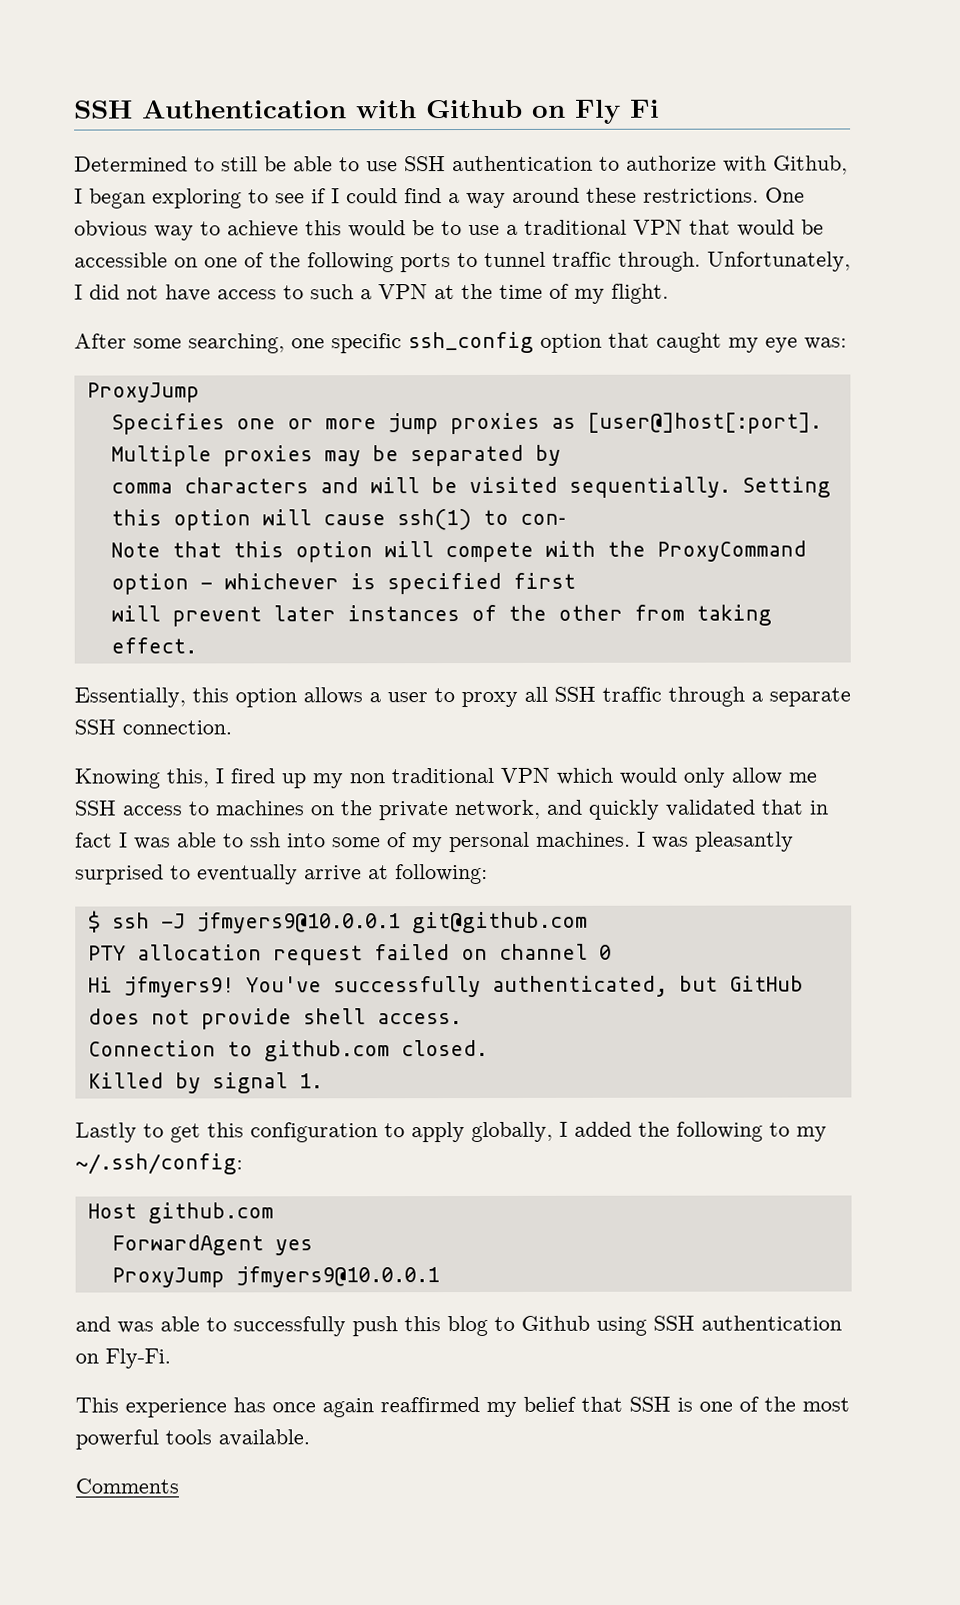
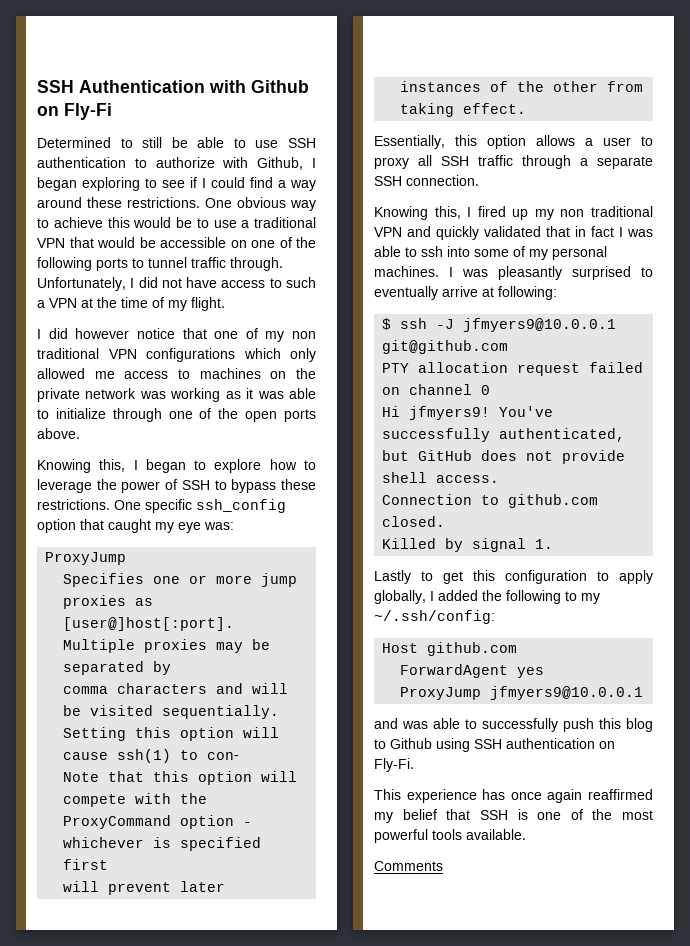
- SSH Authentication with Github on Fly Fi
+ SSH Authentication with Github on Fly-Fi
- After some searching, one specific ssh_config option that caught my eye was:
+ I did however notice that one of my non traditional VPN configurations which only allowed me access to machines on the private network was working as it was able to initialize through one of the open ports above.
+ Knowing this, I began to explore how to leverage the power of SSH to bypass these restrictions. One specific ssh_config option that caught my eye was:
- Knowing this, I fired up my non traditional VPN which would only allow me SSH access to machines on the private network, and quickly validated that in fact I was able to ssh into some of my personal machines.
+ Knowing this, I fired up my non traditional VPN and quickly validated that in fact I was able to ssh into some of my personal machines.

